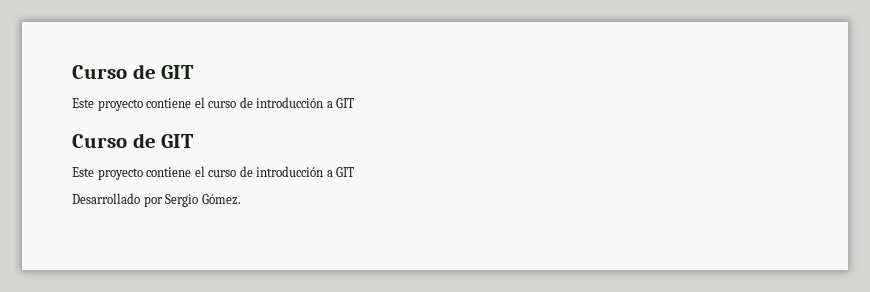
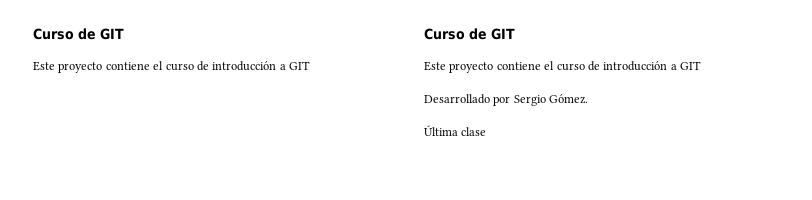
+ Última clase

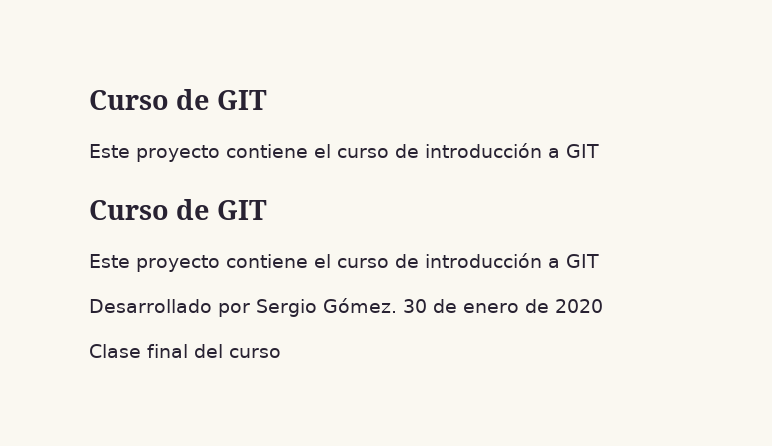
- Desarrollado por Sergio Gómez.
- Última clase
+ Desarrollado por Sergio Gómez. 30 de enero de 2020
+ Clase final del curso

